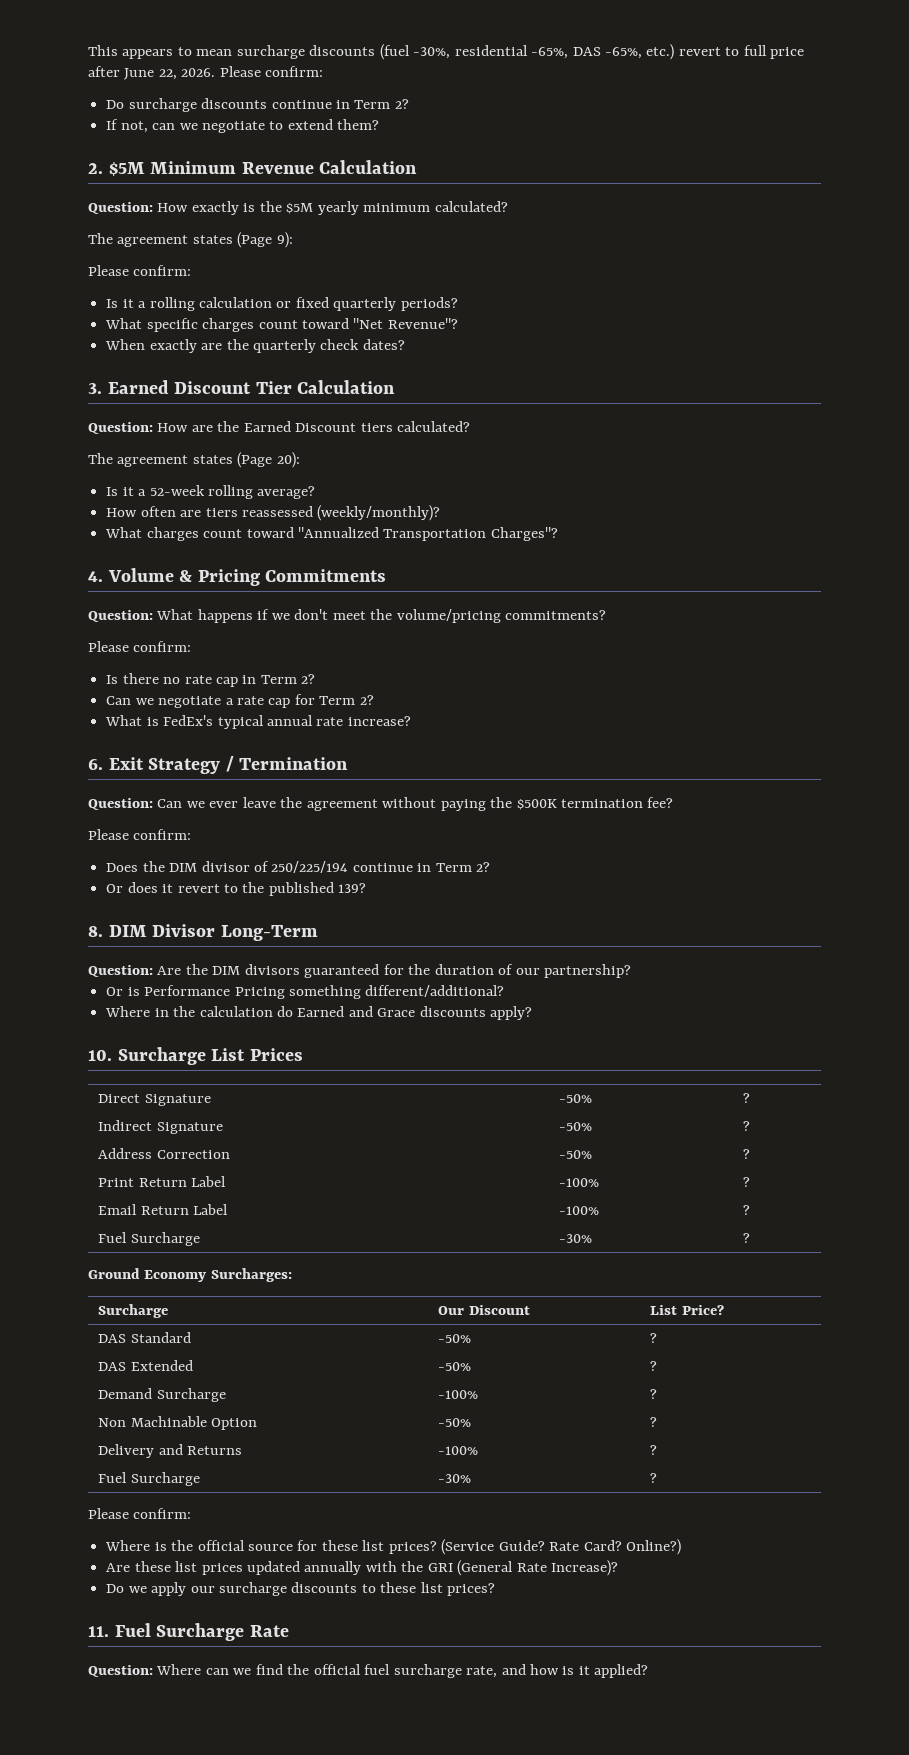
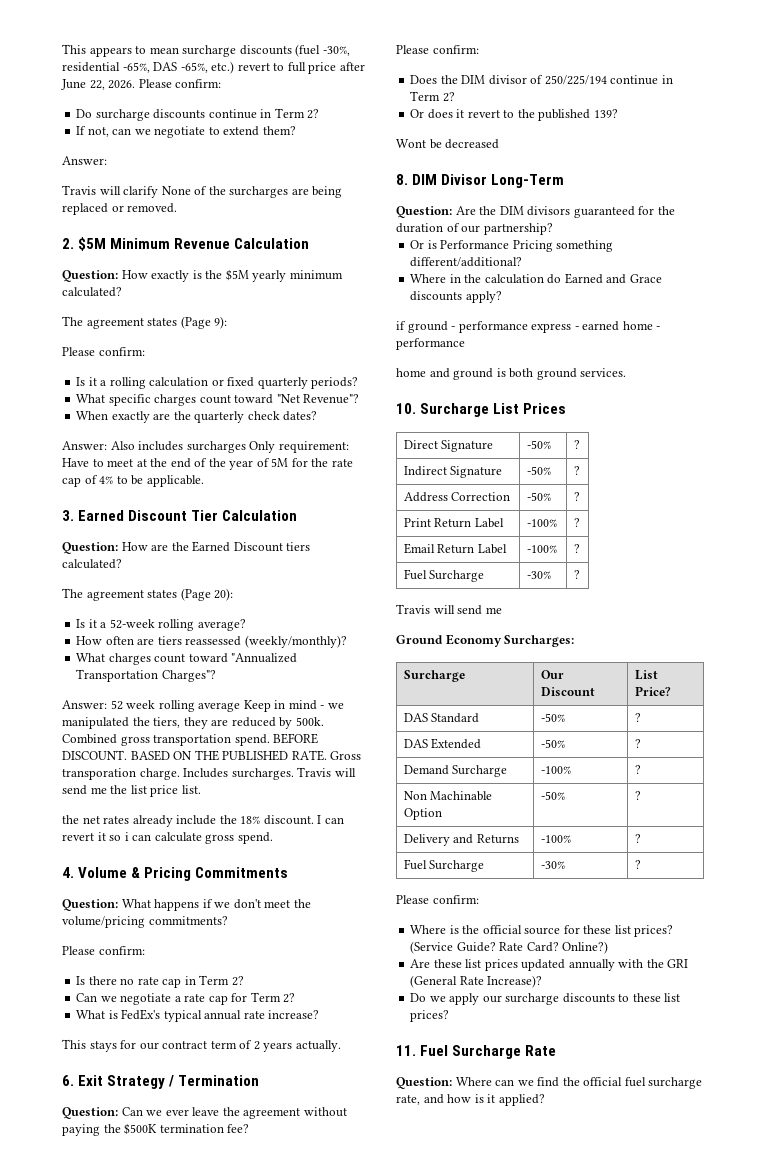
  If not, can we negotiate to extend them?
+ Answer:
+ Travis will clarify None of the surcharges are being replaced or removed.
+ Answer: Also includes surcharges Only requirement: Have to meet at the end of the year of 5M for the rate cap of 4% to be applicable.
+ Answer: 52 week rolling average Keep in mind - we manipulated the tiers, they are reduced by 500k. Combined gross transportation spend. BEFORE DISCOUNT. BASED ON THE PUBLISHED RATE. Gross transporation charge. Includes surcharges. Travis will send me the list price list.
+ the net rates already include the 18% discount. I can revert it so i can calculate gross spend.
+ This stays for our contract term of 2 years actually.
+ Wont be decreased
+ if ground - performance express - earned home - performance
+ home and ground is both ground services.
  Email Return Label | -100% | ?
  Fuel Surcharge | -30% | ?
+ Travis will send me

